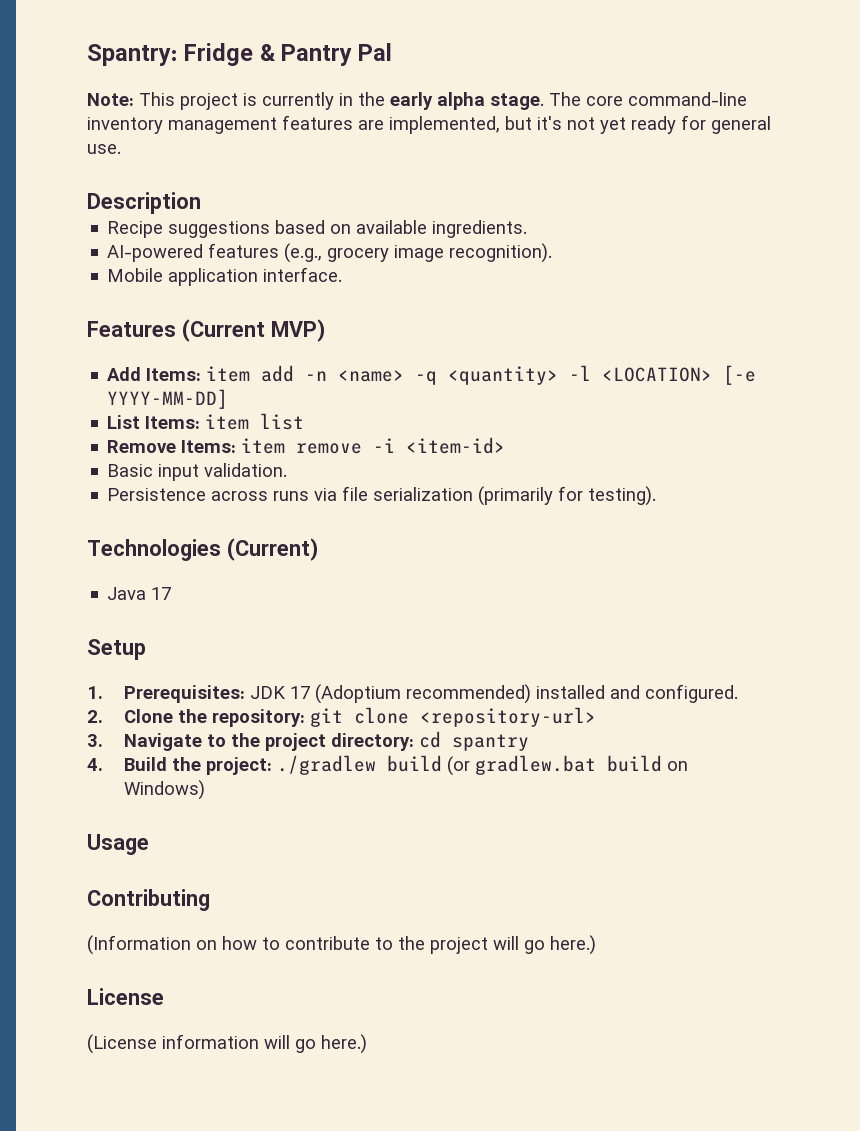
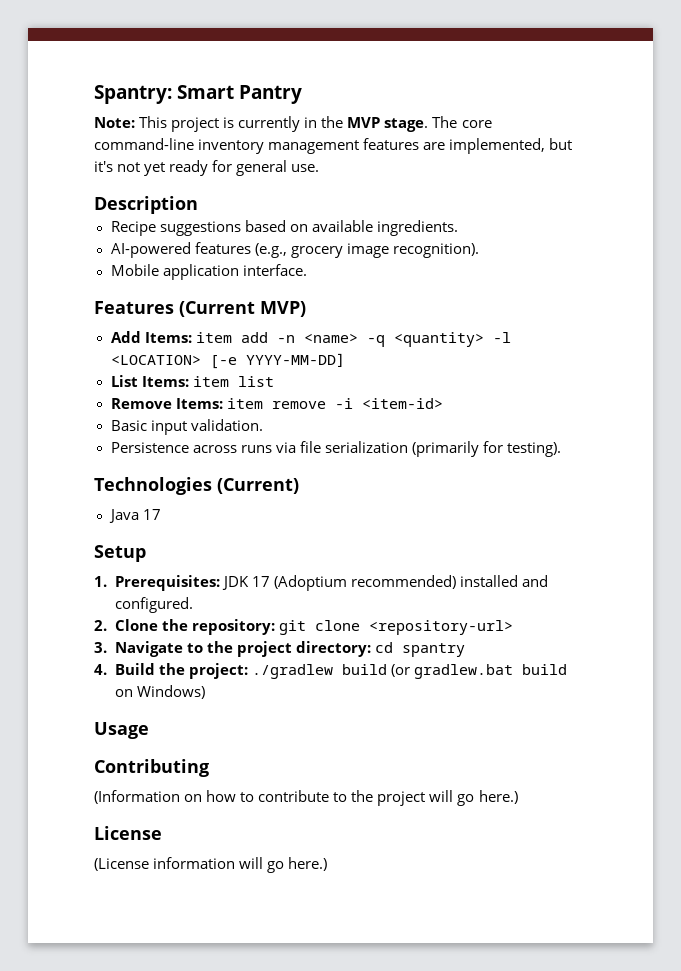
- Spantry: Fridge & Pantry Pal
+ Spantry: Smart Pantry
- Note: This project is currently in the early alpha stage.
+ Note: This project is currently in the MVP stage.

